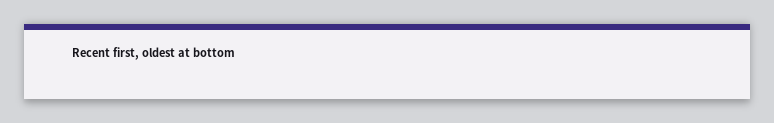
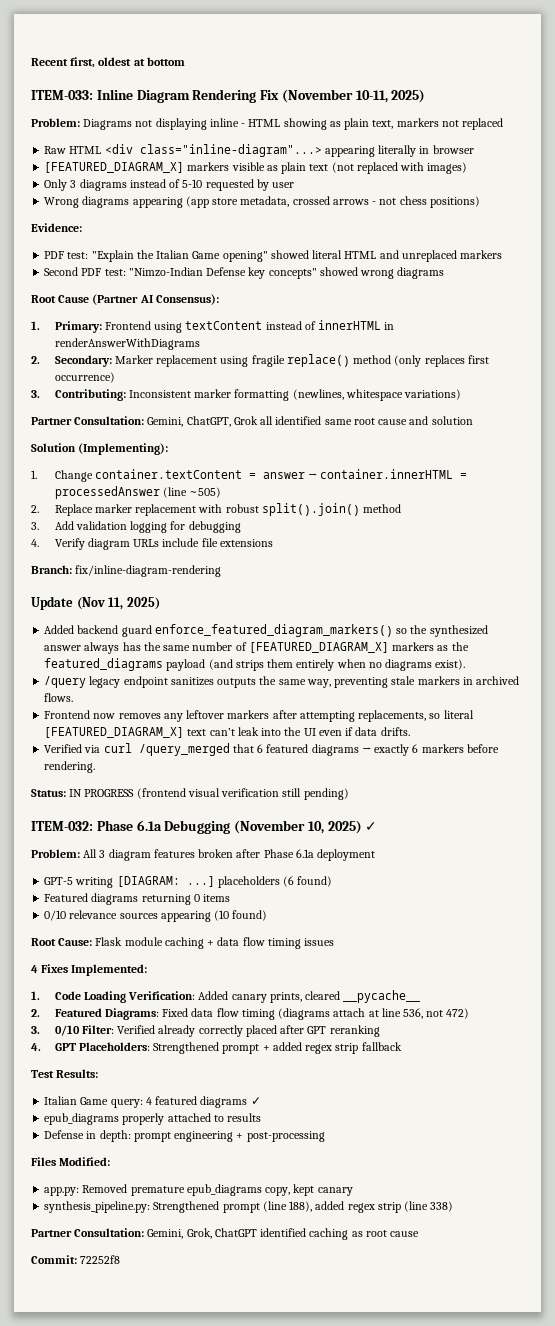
+ ITEM-033: Inline Diagram Rendering Fix (November 10-11, 2025)
+ Problem: Diagrams not displaying inline - HTML showing as plain text, markers not replaced
+ Raw HTML <div class="inline-diagram"...> appearing literally in browser
+ [FEATURED_DIAGRAM_X] markers visible as plain text (not replaced with images)
+ Only 3 diagrams instead of 5-10 requested by user
+ Wrong diagrams appearing (app store metadata, crossed arrows - not chess positions)
+ Evidence:
+ PDF test: "Explain the Italian Game opening" showed literal HTML and unreplaced markers
+ Second PDF test: "Nimzo-Indian Defense key concepts" showed wrong diagrams
+ Root Cause (Partner AI Consensus):
+ 1. Primary: Frontend using textContent instead of innerHTML in renderAnswerWithDiagrams
+ 2. Secondary: Marker replacement using fragile replace() method (only replaces first occurrence)
+ 3. Contributing: Inconsistent marker formatting (newlines, whitespace variations)
+ Partner Consultation: Gemini, ChatGPT, Grok all identified same root cause and solution
+ Solution (Implementing):
+ 1. Change container.textContent = answer → container.innerHTML = processedAnswer (line ~505)
+ 2. Replace marker replacement with robust split().join() method
+ 3. Add validation logging for debugging
+ 4. Verify diagram URLs include file extensions
+ Branch: fix/inline-diagram-rendering
+ Update (Nov 11, 2025)
+ Added backend guard enforce_featured_diagram_markers() so the synthesized answer always has the same number of [FEATURED_DIAGRAM_X] markers as the featured_diagrams payload (and strips them entirely when no diagrams exist).
+ /query legacy endpoint sanitizes outputs the same way, preventing stale markers in archived flows.
+ Frontend now removes any leftover markers after attempting replacements, so literal [FEATURED_DIAGRAM_X] text can’t leak into the UI even if data drifts.
+ Verified via curl /query_merged that 6 featured diagrams → exactly 6 markers before rendering.
+ Status: IN PROGRESS (frontend visual verification still pending)
+ ITEM-032: Phase 6.1a Debugging (November 10, 2025) ✓
+ Problem: All 3 diagram features broken after Phase 6.1a deployment
+ GPT-5 writing [DIAGRAM: ...] placeholders (6 found)
+ Featured diagrams returning 0 items
+ 0/10 relevance sources appearing (10 found)
+ Root Cause: Flask module caching + data flow timing issues
+ 4 Fixes Implemented:
+ 1. Code Loading Verification: Added canary prints, cleared __pycache__
+ 2. Featured Diagrams: Fixed data flow timing (diagrams attach at line 536, not 472)
+ 3. 0/10 Filter: Verified already correctly placed after GPT reranking
+ 4. GPT Placeholders: Strengthened prompt + added regex strip fallback
+ Test Results:
+ Italian Game query: 4 featured diagrams ✓
+ epub_diagrams properly attached to results
+ Defense in depth: prompt engineering + post-processing
+ Files Modified:
+ app.py: Removed premature epub_diagrams copy, kept canary
+ synthesis_pipeline.py: Strengthened prompt (line 188), added regex strip (line 338)
+ Partner Consultation: Gemini, Grok, ChatGPT identified caching as root cause
+ Commit: 72252f8

